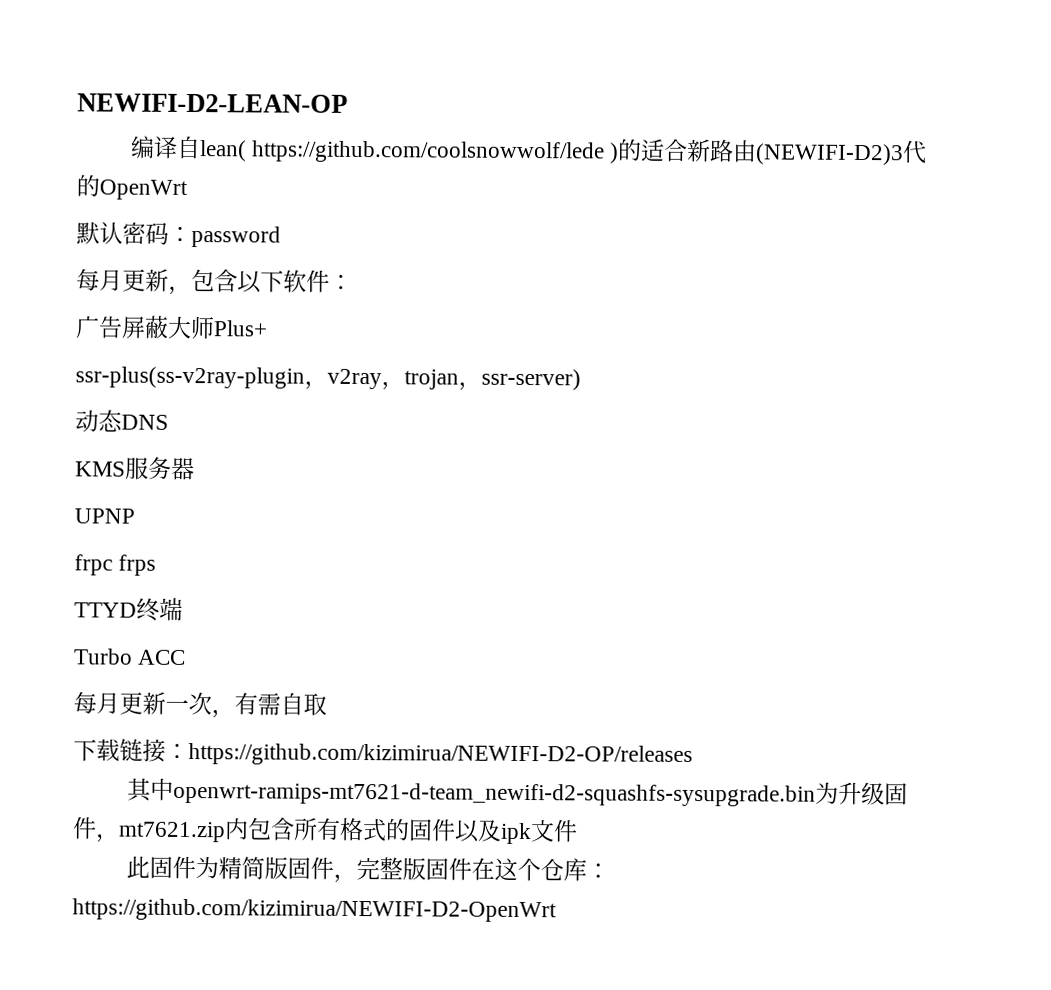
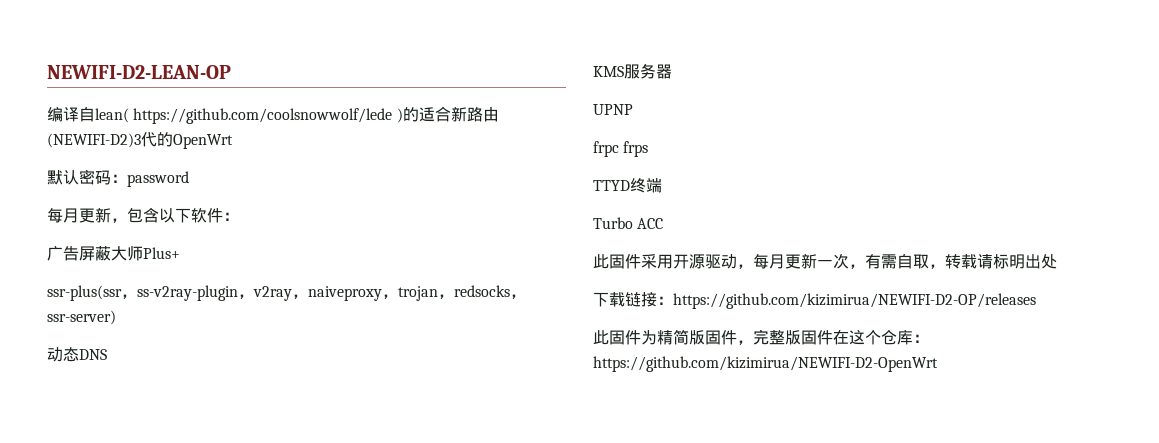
- ssr-plus(ss-v2ray-plugin，v2ray，trojan，ssr-server)
+ ssr-plus(ssr，ss-v2ray-plugin，v2ray，naiveproxy，trojan，redsocks，ssr-server)
- 每月更新一次，有需自取
+ 此固件采用开源驱动，每月更新一次，有需自取，转载请标明出处
- 其中openwrt-ramips-mt7621-d-team_newifi-d2-squashfs-sysupgrade.bin为升级固件，mt7621.zip内包含所有格式的固件以及ipk文件

